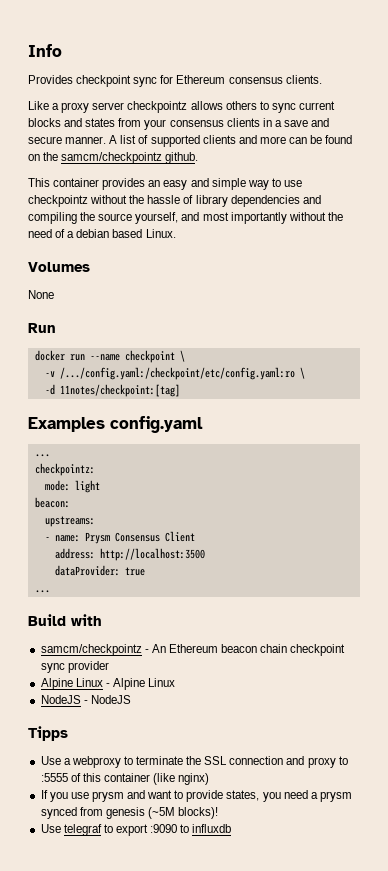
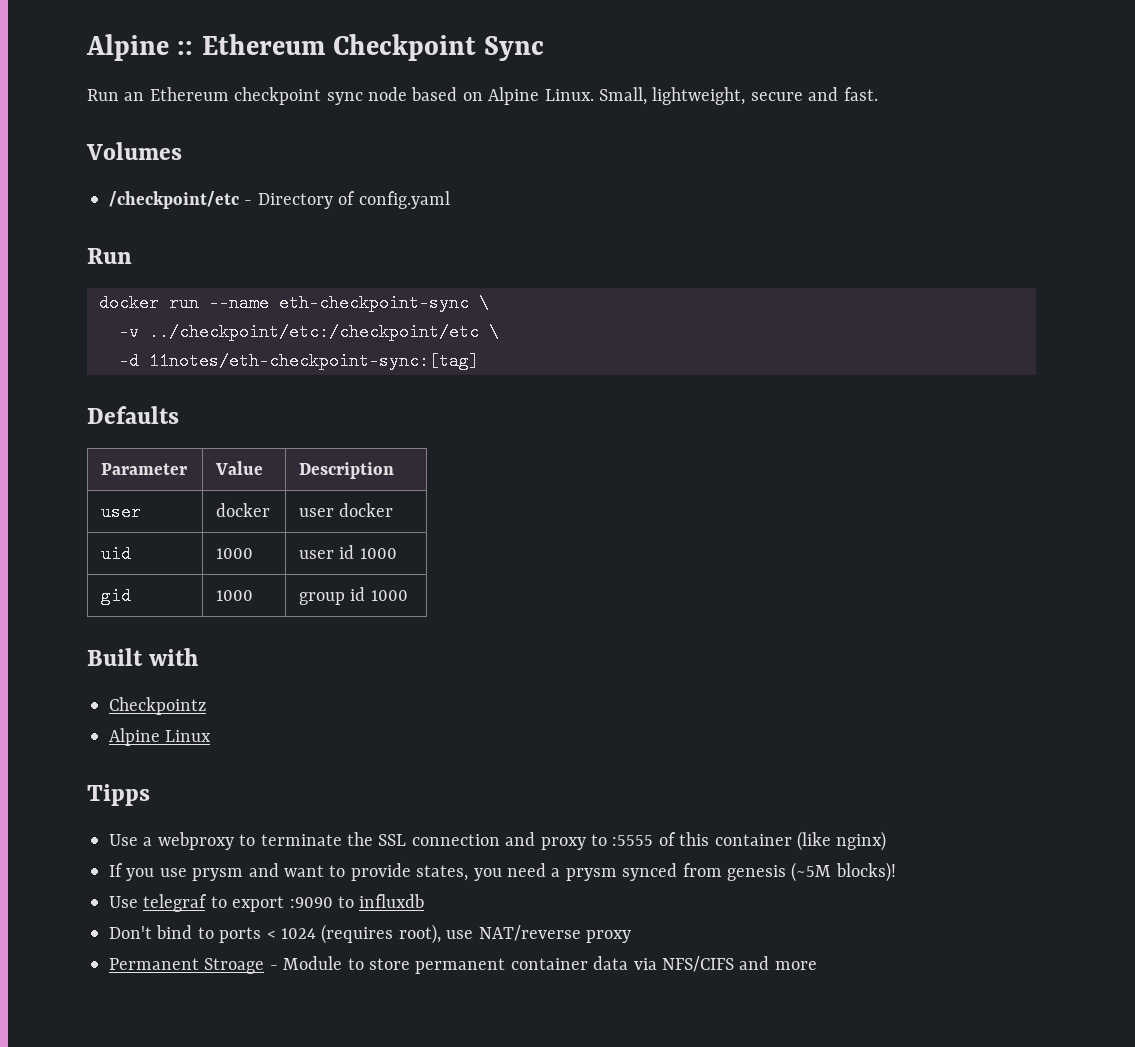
- Info
- Provides checkpoint sync for Ethereum consensus clients.
- Like a proxy server checkpointz allows others to sync current blocks and states from your consensus clients in a save and secure manner. A list of supported clients and more can be found on the samcm/checkpointz github.
- This container provides an easy and simple way to use checkpointz without the hassle of library dependencies and compiling the source yourself, and most importantly without the need of a debian based Linux.
+ Alpine :: Ethereum Checkpoint Sync
+ Run an Ethereum checkpoint sync node based on Alpine Linux. Small, lightweight, secure and fast.
  Volumes
- None
+ /checkpoint/etc - Directory of config.yaml
- docker run --name checkpoint \
+ docker run --name eth-checkpoint-sync \
- -v /.../config.yaml:/checkpoint/etc/config.yaml:ro \
+ -v ../checkpoint/etc:/checkpoint/etc \
- -d 11notes/checkpoint:[tag]
- Examples config.yaml
- ...
- checkpointz:
- mode: light
- beacon:
- upstreams:
- - name: Prysm Consensus Client
- address: http://localhost:3500
- dataProvider: true
- ...
- Build with
- samcm/checkpointz - An Ethereum beacon chain checkpoint sync provider
- Alpine Linux - Alpine Linux
- NodeJS - NodeJS
+ -d 11notes/eth-checkpoint-sync:[tag]
+ Defaults
+ Parameter | Value | Description
+ user | docker | user docker
+ uid | 1000 | user id 1000
+ gid | 1000 | group id 1000
+ Built with
+ Checkpointz
+ Alpine Linux
+ Don't bind to ports < 1024 (requires root), use NAT/reverse proxy
+ Permanent Stroage - Module to store permanent container data via NFS/CIFS and more

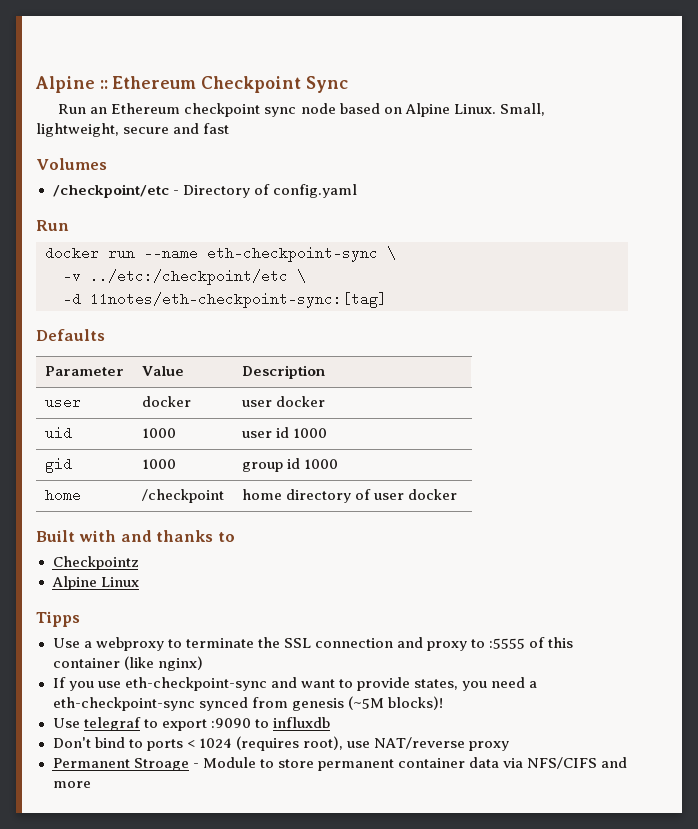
- Small, lightweight, secure and fast.
+ Small, lightweight, secure and fast
- -v ../checkpoint/etc:/checkpoint/etc \
+ -v ../etc:/checkpoint/etc \
+ home | /checkpoint | home directory of user docker
- Built with
+ Built with and thanks to
- If you use prysm and want to provide states, you need a prysm synced from genesis (~5M blocks)!
+ If you use eth-checkpoint-sync and want to provide states, you need a eth-checkpoint-sync synced from genesis (~5M blocks)!

